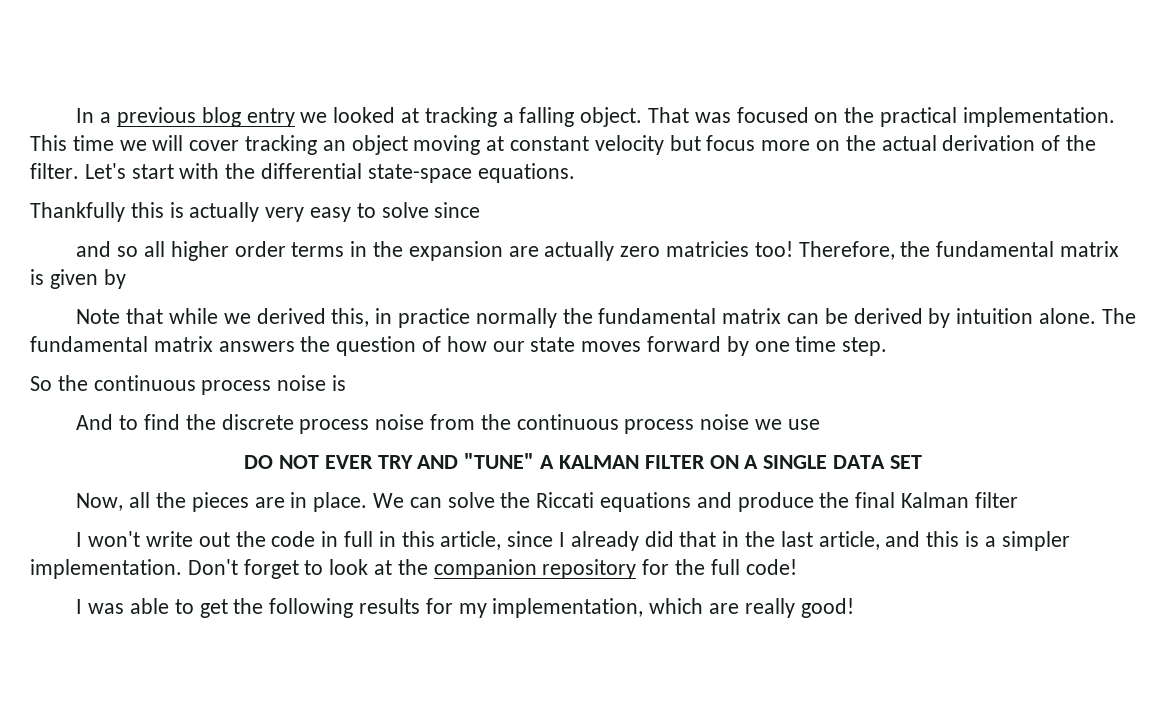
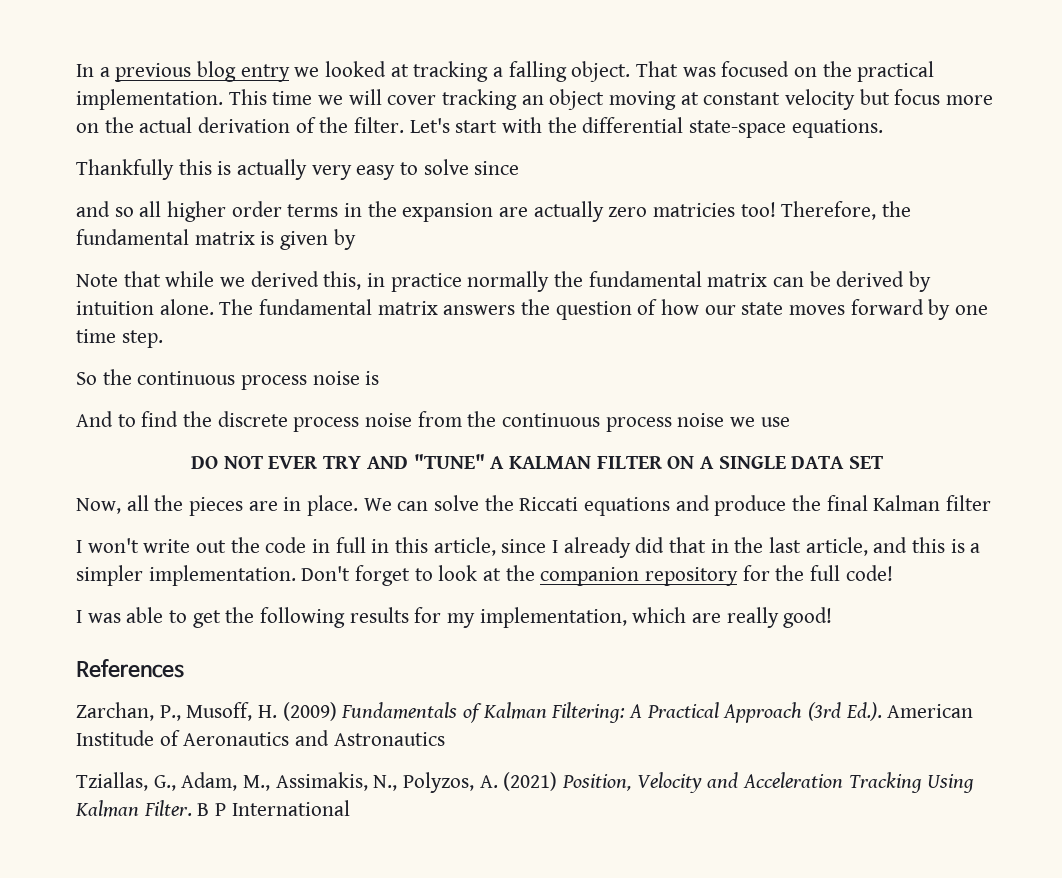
+ References
+ Zarchan, P., Musoff, H. (2009) Fundamentals of Kalman Filtering: A Practical Approach (3rd Ed.). American Institude of Aeronautics and Astronautics
+ Tziallas, G., Adam, M., Assimakis, N., Polyzos, A. (2021) Position, Velocity and Acceleration Tracking Using Kalman Filter. B P International

